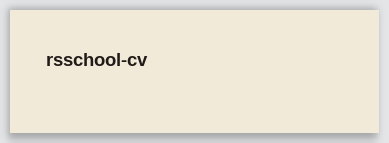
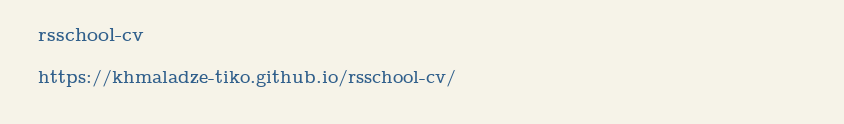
+ https://khmaladze-tiko.github.io/rsschool-cv/

